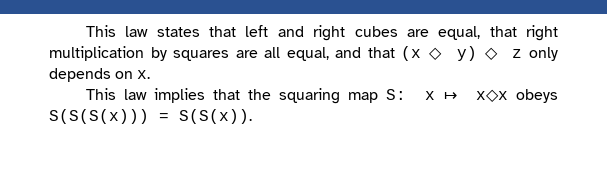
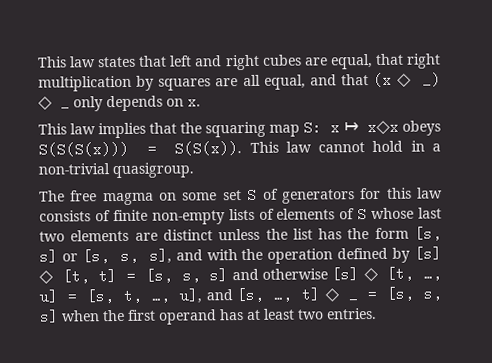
- This law states that left and right cubes are equal, that right multiplication by squares are all equal, and that (x ◇ y) ◇ z only depends on x.
+ This law states that left and right cubes are equal, that right multiplication by squares are all equal, and that (x ◇ _) ◇ _ only depends on x.
+ This law cannot hold in a non-trivial quasigroup.
+ The free magma on some set S of generators for this law consists of finite non-empty lists of elements of S whose last two elements are distinct unless the list has the form [s, s] or [s, s, s], and with the operation defined by [s] ◇ [t, t] = [s, s, s] and otherwise [s] ◇ [t, …, u] = [s, t, …, u], and [s, …, t] ◇ _ = [s, s, s] when the first operand has at least two entries.

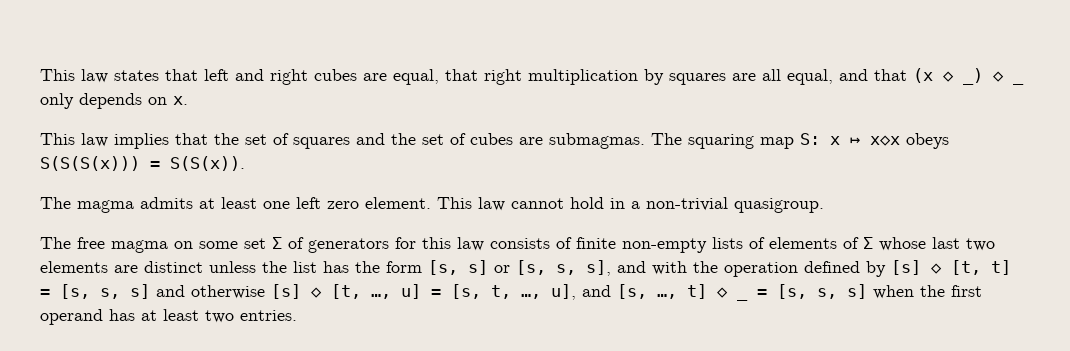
- This law implies that the squaring map S: x ↦ x◇x obeys S(S(S(x))) = S(S(x)).
+ This law implies that the set of squares and the set of cubes are submagmas. The squaring map S: x ↦ x◇x obeys S(S(S(x))) = S(S(x)).
+ The magma admits at least one left zero element.
- The free magma on some set S of generators for this law consists of finite non-empty lists of elements of S whose last two elements are distinct unless the list has the form [s, s] or [s, s, s], and with the operation defined by [s] ◇ [t, t] = [s, s, s] and otherwise [s] ◇ [t, …, u] = [s, t, …, u], and [s, …, t] ◇ _ = [s, s, s] when the first operand has at least two entries.
+ The free magma on some set Σ of generators for this law consists of finite non-empty lists of elements of Σ whose last two elements are distinct unless the list has the form [s, s] or [s, s, s], and with the operation defined by [s] ◇ [t, t] = [s, s, s] and otherwise [s] ◇ [t, …, u] = [s, t, …, u], and [s, …, t] ◇ _ = [s, s, s] when the first operand has at least two entries.

